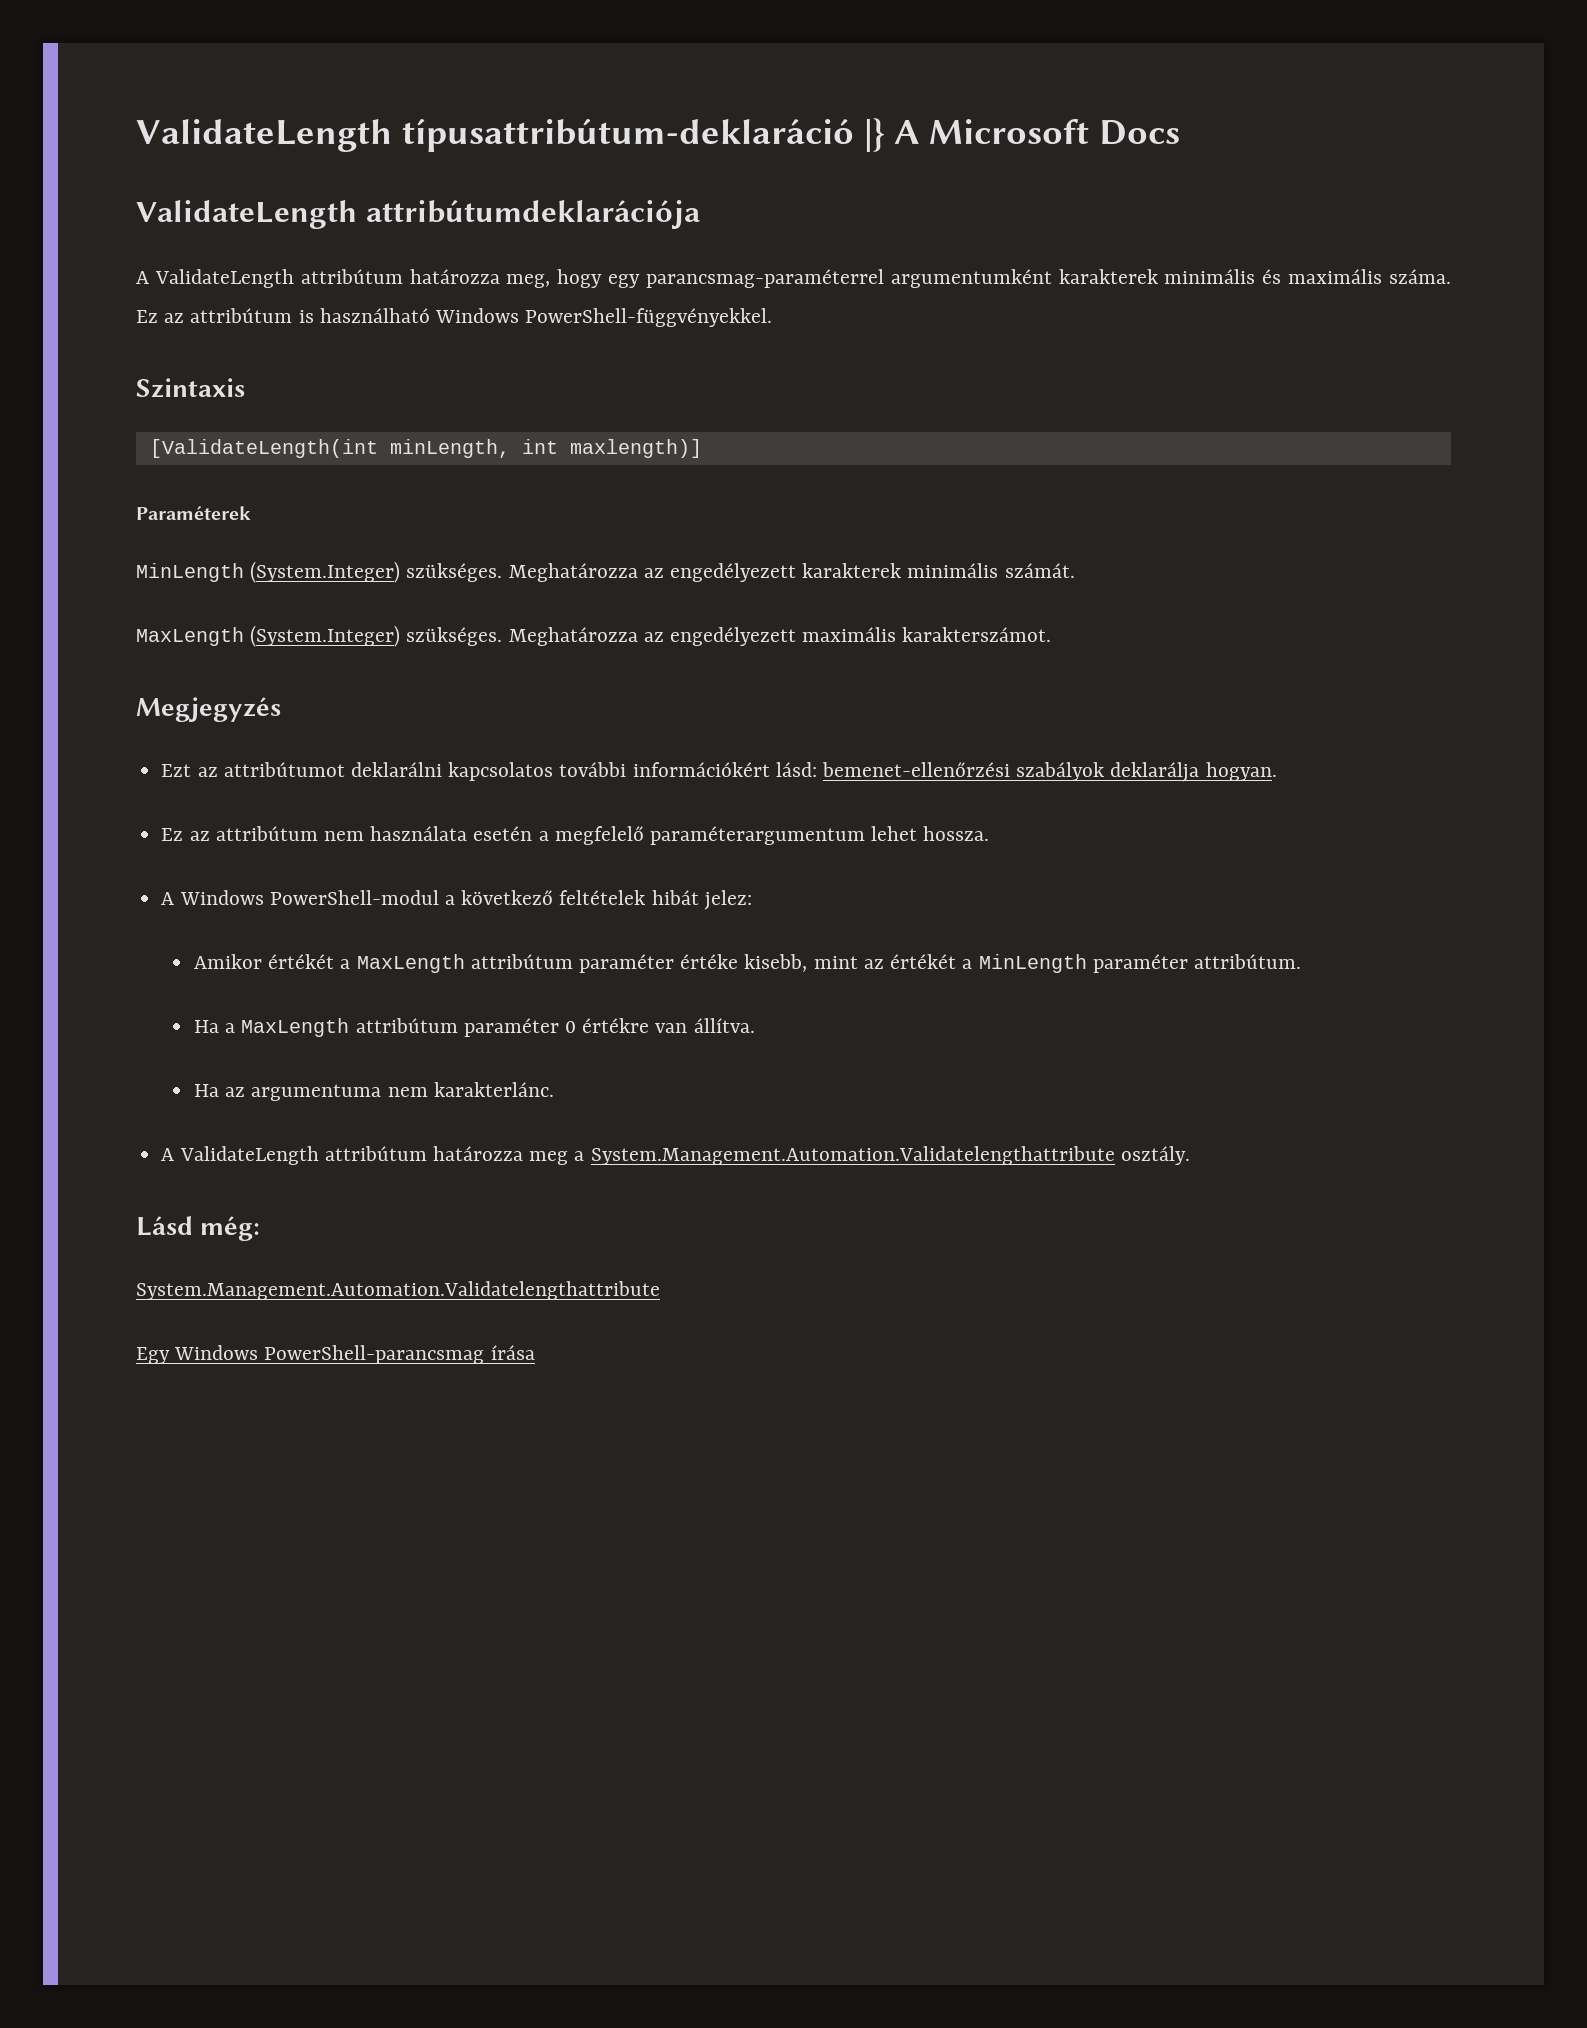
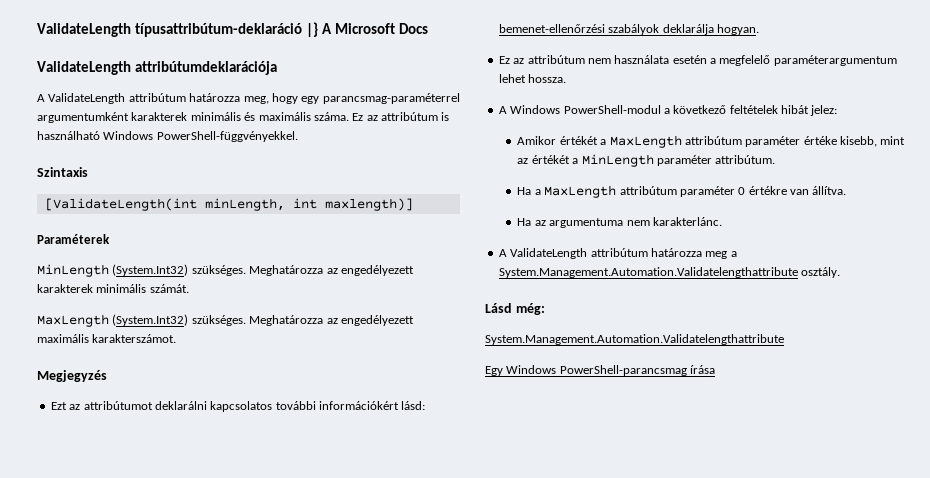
- MinLength (System.Integer) szükséges.
+ MinLength (System.Int32) szükséges.
- MaxLength (System.Integer) szükséges.
+ MaxLength (System.Int32) szükséges.

